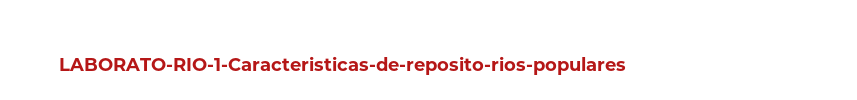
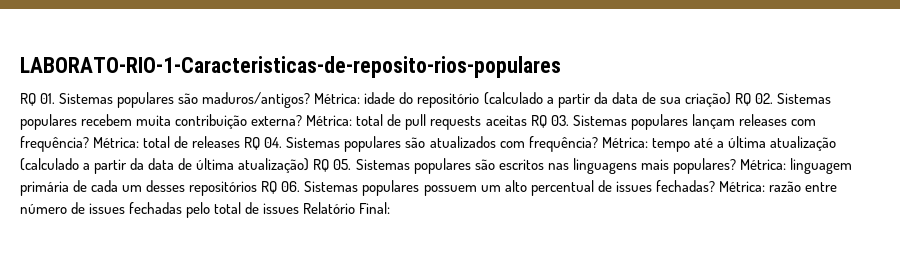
+ RQ 01. Sistemas populares são maduros/antigos? Métrica: idade do repositório (calculado a partir da data de sua criação) RQ 02. Sistemas populares recebem muita contribuição externa? Métrica: total de pull requests aceitas RQ 03. Sistemas populares lançam releases com frequência? Métrica: total de releases RQ 04. Sistemas populares são atualizados com frequência? Métrica: tempo até a última atualização (calculado a partir da data de última atualização) RQ 05. Sistemas populares são escritos nas linguagens mais populares? Métrica: linguagem primária de cada um desses repositórios RQ 06. Sistemas populares possuem um alto percentual de issues fechadas? Métrica: razão entre número de issues fechadas pelo total de issues Relatório Final:

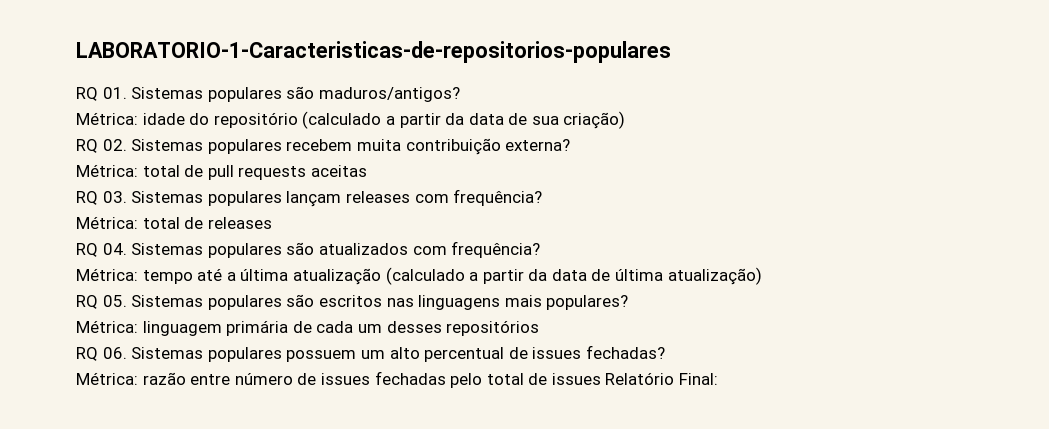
- LABORATO-RIO-1-Caracteristicas-de-reposito-rios-populares
+ LABORATORIO-1-Caracteristicas-de-repositorios-populares
- RQ 01. Sistemas populares são maduros/antigos? Métrica:
+ RQ 01. Sistemas populares são maduros/antigos?
+ Métrica:
- idade do repositório (calculado a partir da data de sua criação) RQ 02. Sistemas populares recebem muita contribuição externa? Métrica:
+ idade do repositório (calculado a partir da data de sua criação)
+ RQ 02. Sistemas populares recebem muita contribuição externa?
+ Métrica:
- total de pull requests aceitas RQ 03. Sistemas populares lançam releases com frequência? Métrica:
+ total de pull requests aceitas
+ RQ 03. Sistemas populares lançam releases com frequência?
+ Métrica:
- total de releases RQ 04. Sistemas populares são atualizados com frequência? Métrica:
+ total de releases
+ RQ 04. Sistemas populares são atualizados com frequência?
+ Métrica:
- tempo até a última atualização (calculado a partir da data de última atualização) RQ 05. Sistemas populares são escritos nas linguagens mais populares? Métrica:
+ tempo até a última atualização (calculado a partir da data de última atualização)
+ RQ 05. Sistemas populares são escritos nas linguagens mais populares?
+ Métrica:
- linguagem primária de cada um desses repositórios RQ 06. Sistemas populares possuem um alto percentual de issues fechadas? Métrica:
+ linguagem primária de cada um desses repositórios
+ RQ 06. Sistemas populares possuem um alto percentual de issues fechadas?
+ Métrica:

